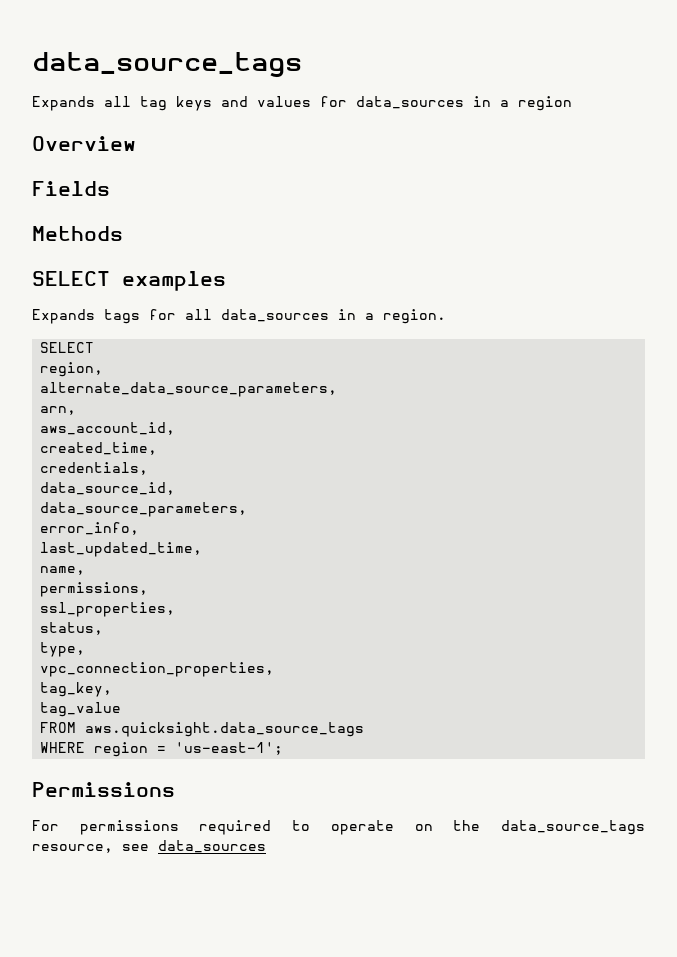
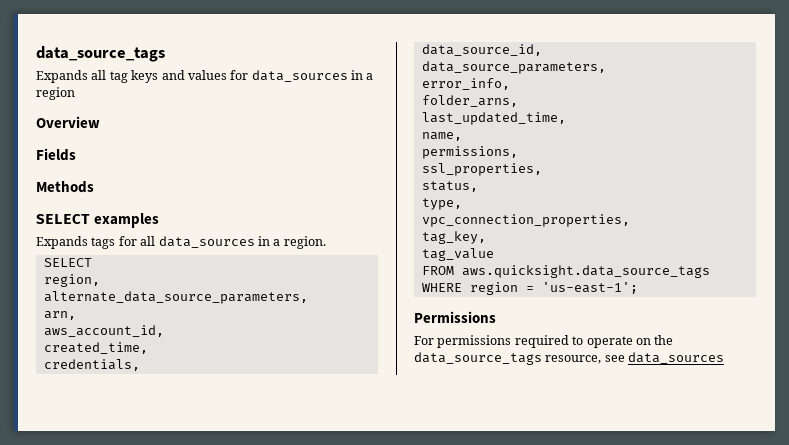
+ folder_arns,

